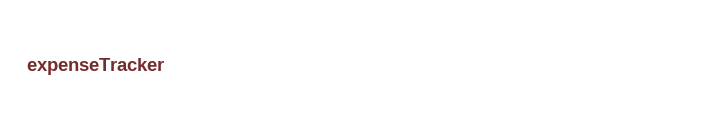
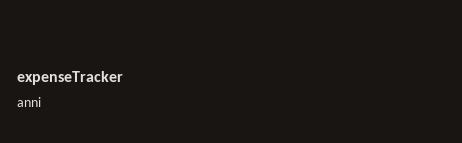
+ anni

